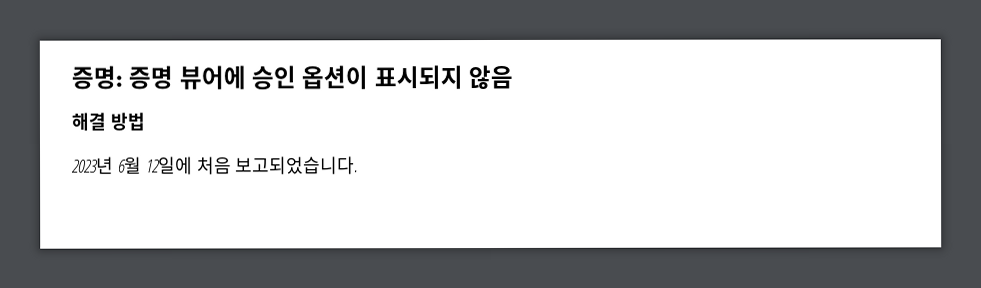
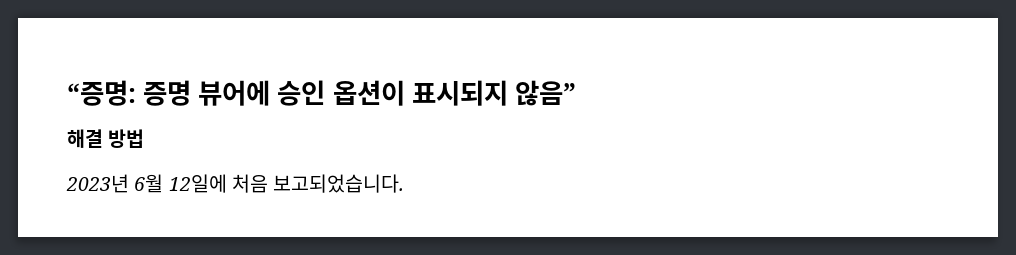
- 증명: 증명 뷰어에 승인 옵션이 표시되지 않음
+ “증명: 증명 뷰어에 승인 옵션이 표시되지 않음”

